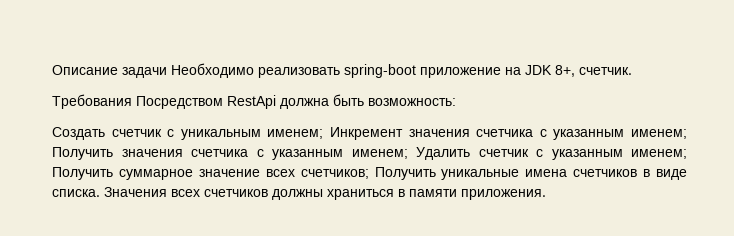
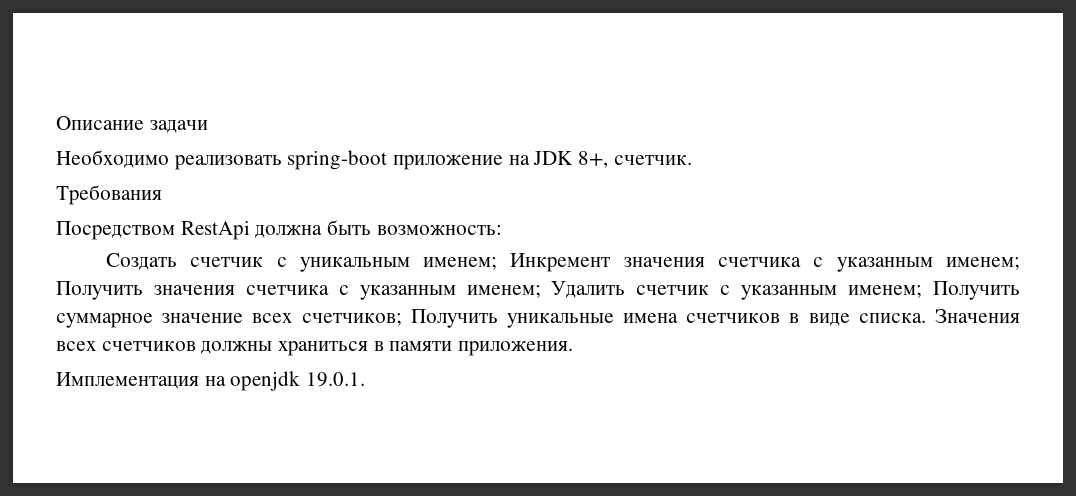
- Описание задачи Необходимо реализовать spring-boot приложение на JDK 8+, счетчик.
+ Описание задачи
+ Необходимо реализовать spring-boot приложение на JDK 8+, счетчик.
- Требования Посредством RestApi должна быть возможность:
+ Требования
+ Посредством RestApi должна быть возможность:
+ Имплементация на openjdk 19.0.1.

